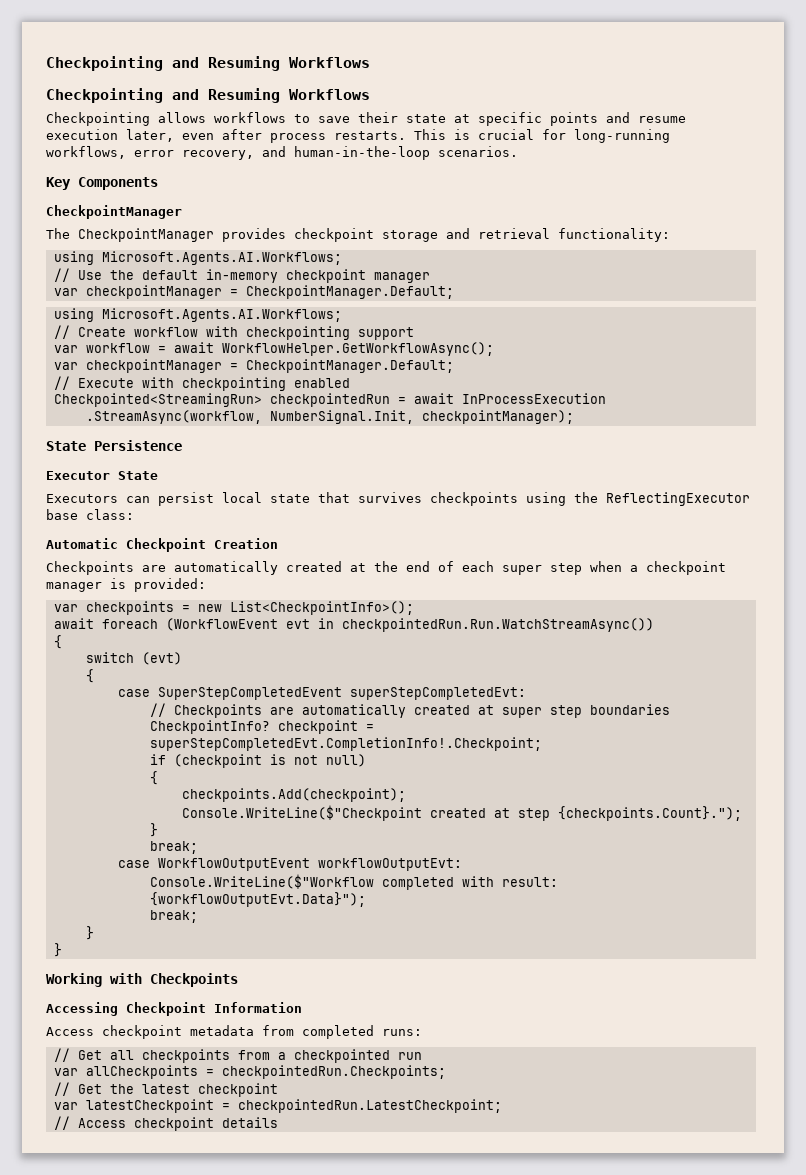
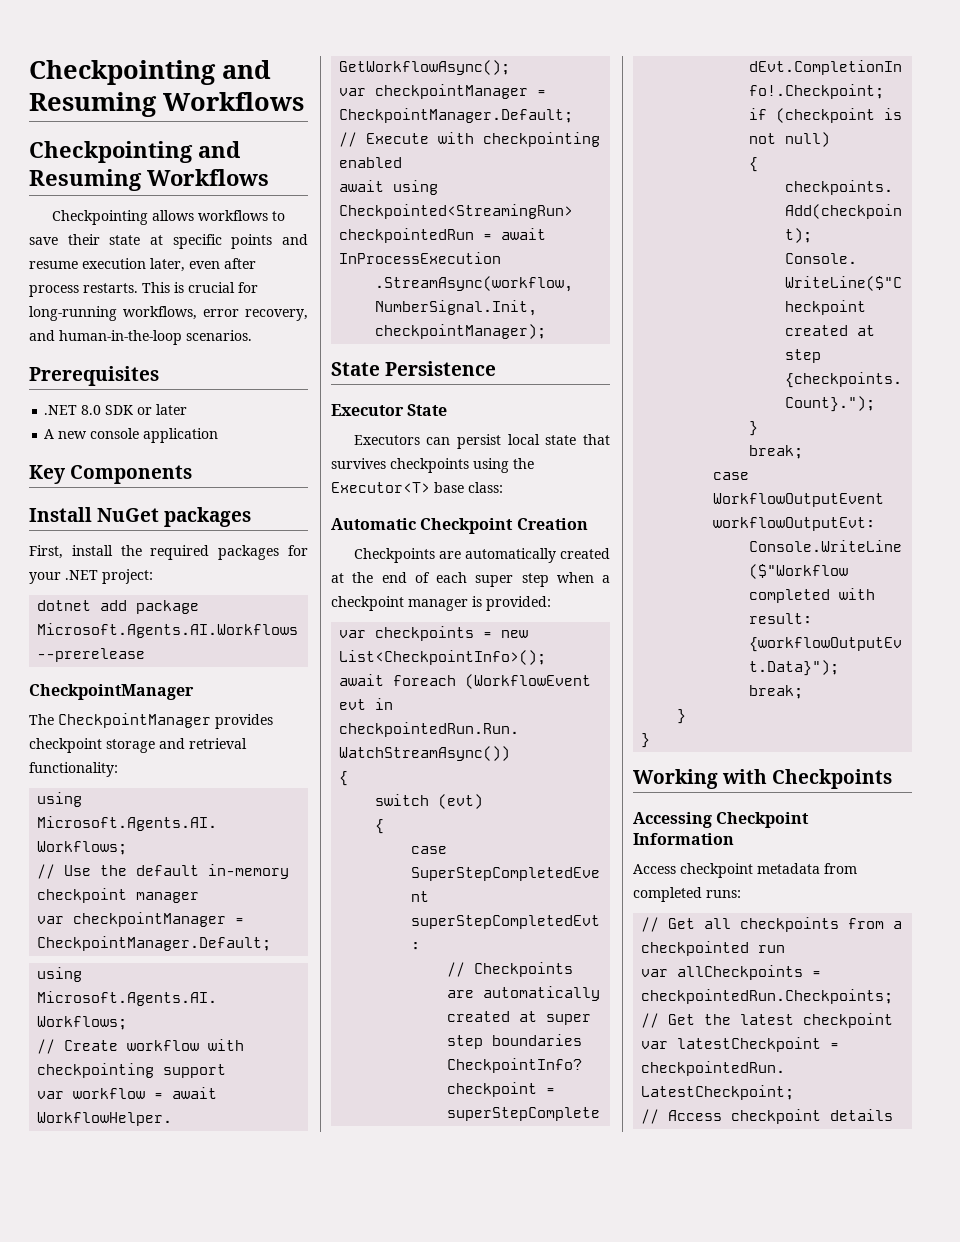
+ Prerequisites
+ .NET 8.0 SDK or later
+ A new console application
  Key Components
+ Install NuGet packages
+ First, install the required packages for your .NET project:
+ dotnet add package Microsoft.Agents.AI.Workflows --prerelease
- Checkpointed<StreamingRun> checkpointedRun = await InProcessExecution
+ await using Checkpointed<StreamingRun> checkpointedRun = await InProcessExecution
- Executors can persist local state that survives checkpoints using the ReflectingExecutor base class:
+ Executors can persist local state that survives checkpoints using the Executor<T> base class:

